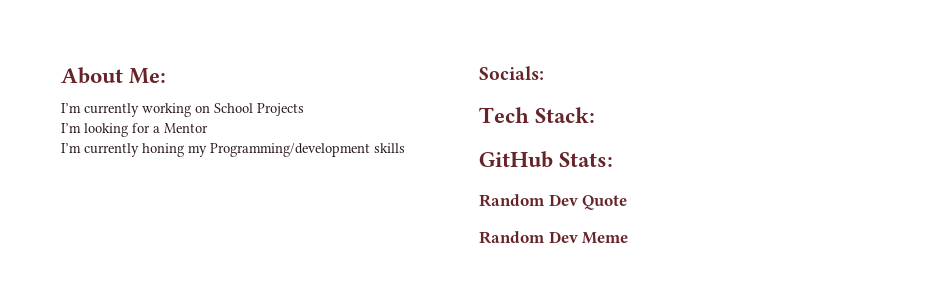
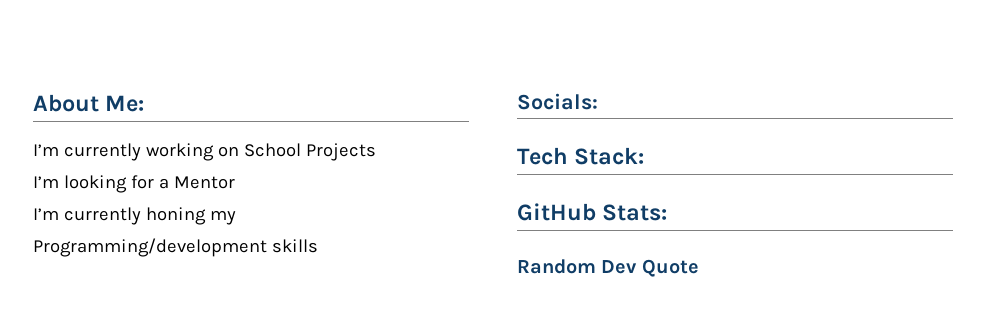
- Random Dev Meme

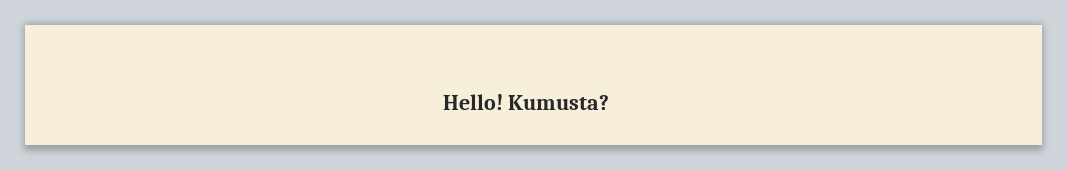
- About Me:
- I’m currently working on School Projects
- I’m looking for a Mentor
- I’m currently honing my Programming/development skills
- Socials:
- Tech Stack:
- GitHub Stats:
- Random Dev Quote
+ Hello! Kumusta?

